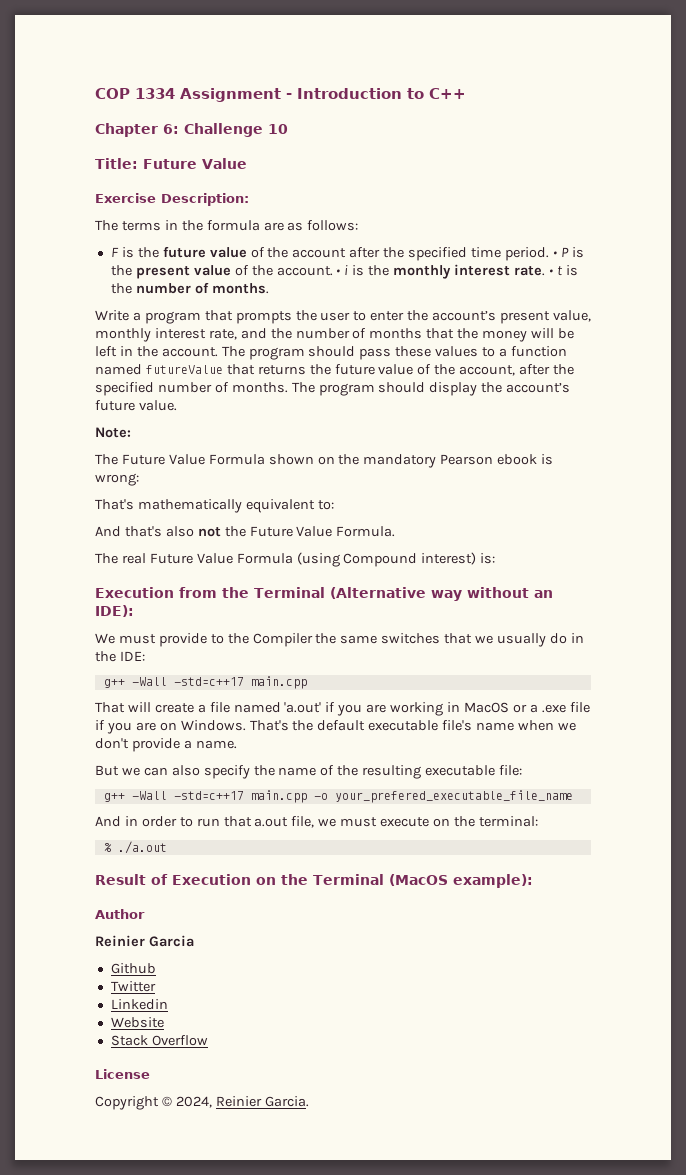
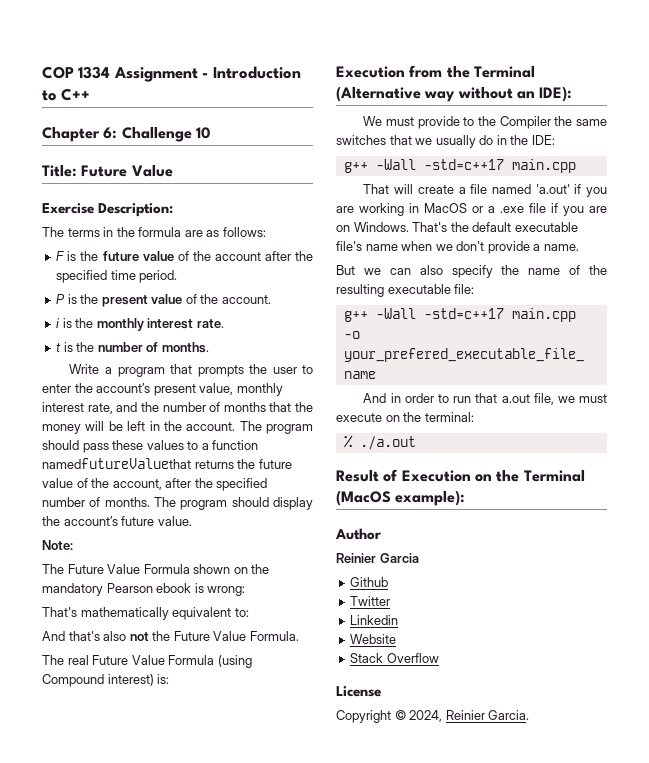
- F is the future value of the account after the specified time period. • P is the present value of the account. • i is the monthly interest rate. • t is the number of months.
+ F is the future value of the account after the specified time period.
+ P is the present value of the account.
+ i is the monthly interest rate.
+ t is the number of months.
- The program should pass these values to a function named futureValue that returns the future value of the account, after the specified number of months.
+ The program should pass these values to a function namedfutureValuethat returns the future value of the account, after the specified number of months.

